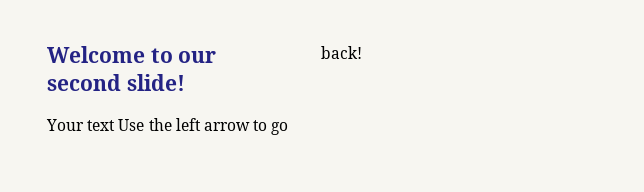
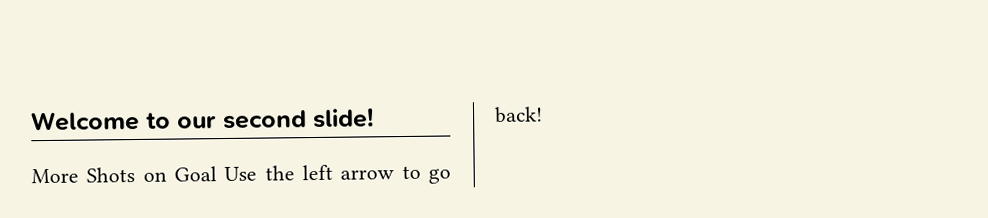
- Your text Use the left arrow to go back!
+ More Shots on Goal Use the left arrow to go back!

